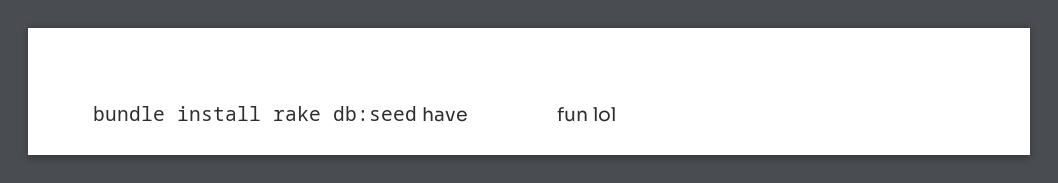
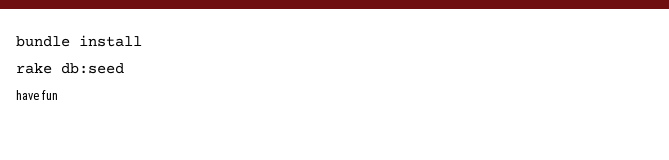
- bundle install rake db:seed have fun lol
+ bundle install
+ rake db:seed
+ have fun

